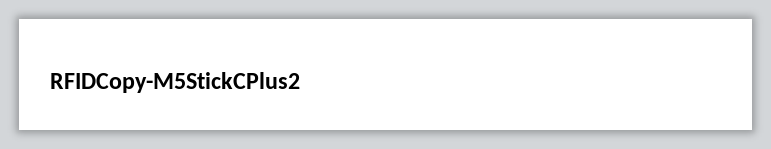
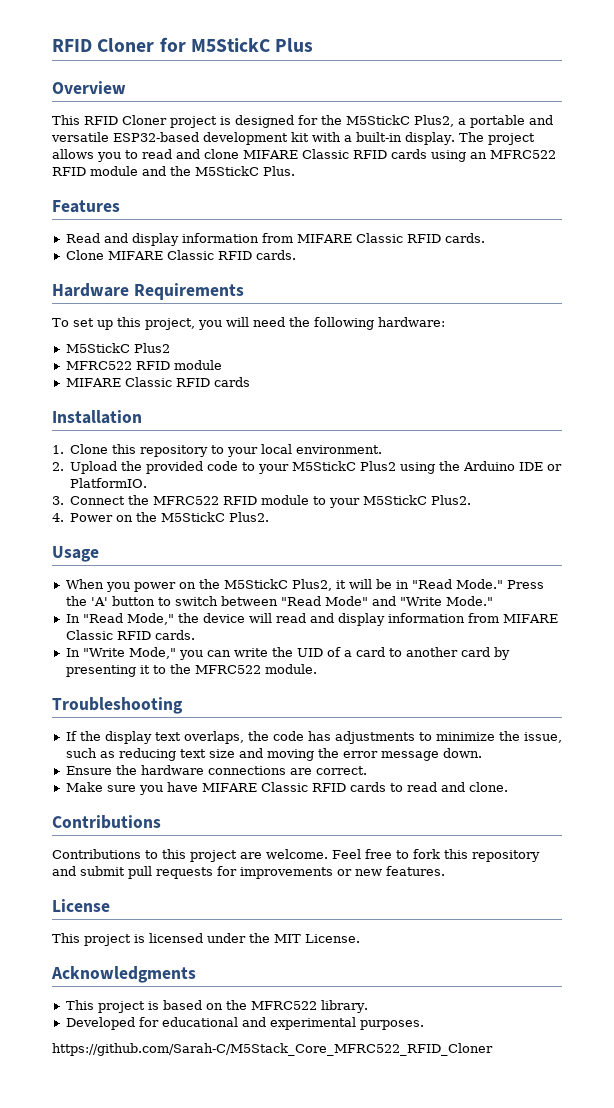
- RFIDCopy-M5StickCPlus2
+ RFID Cloner for M5StickC Plus
+ Overview
+ This RFID Cloner project is designed for the M5StickC Plus2, a portable and versatile ESP32-based development kit with a built-in display. The project allows you to read and clone MIFARE Classic RFID cards using an MFRC522 RFID module and the M5StickC Plus.
+ Features
+ Read and display information from MIFARE Classic RFID cards.
+ Clone MIFARE Classic RFID cards.
+ Hardware Requirements
+ To set up this project, you will need the following hardware:
+ M5StickC Plus2
+ MFRC522 RFID module
+ MIFARE Classic RFID cards
+ Installation
+ 1. Clone this repository to your local environment.
+ 2. Upload the provided code to your M5StickC Plus2 using the Arduino IDE or PlatformIO.
+ 3. Connect the MFRC522 RFID module to your M5StickC Plus2.
+ 4. Power on the M5StickC Plus2.
+ Usage
+ When you power on the M5StickC Plus2, it will be in "Read Mode." Press the 'A' button to switch between "Read Mode" and "Write Mode."
+ In "Read Mode," the device will read and display information from MIFARE Classic RFID cards.
+ In "Write Mode," you can write the UID of a card to another card by presenting it to the MFRC522 module.
+ Troubleshooting
+ If the display text overlaps, the code has adjustments to minimize the issue, such as reducing text size and moving the error message down.
+ Ensure the hardware connections are correct.
+ Make sure you have MIFARE Classic RFID cards to read and clone.
+ Contributions
+ Contributions to this project are welcome. Feel free to fork this repository and submit pull requests for improvements or new features.
+ License
+ This project is licensed under the MIT License.
+ Acknowledgments
+ This project is based on the MFRC522 library.
+ Developed for educational and experimental purposes.
+ https://github.com/Sarah-C/M5Stack_Core_MFRC522_RFID_Cloner

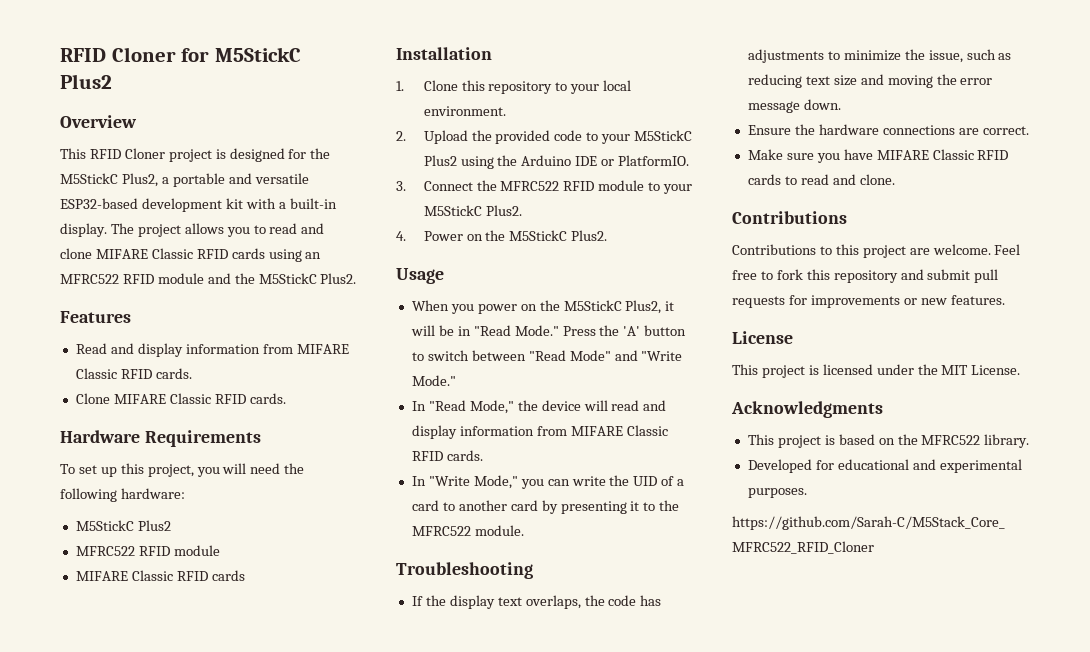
- RFID Cloner for M5StickC Plus
+ RFID Cloner for M5StickC Plus2
- The project allows you to read and clone MIFARE Classic RFID cards using an MFRC522 RFID module and the M5StickC Plus.
+ The project allows you to read and clone MIFARE Classic RFID cards using an MFRC522 RFID module and the M5StickC Plus2.

